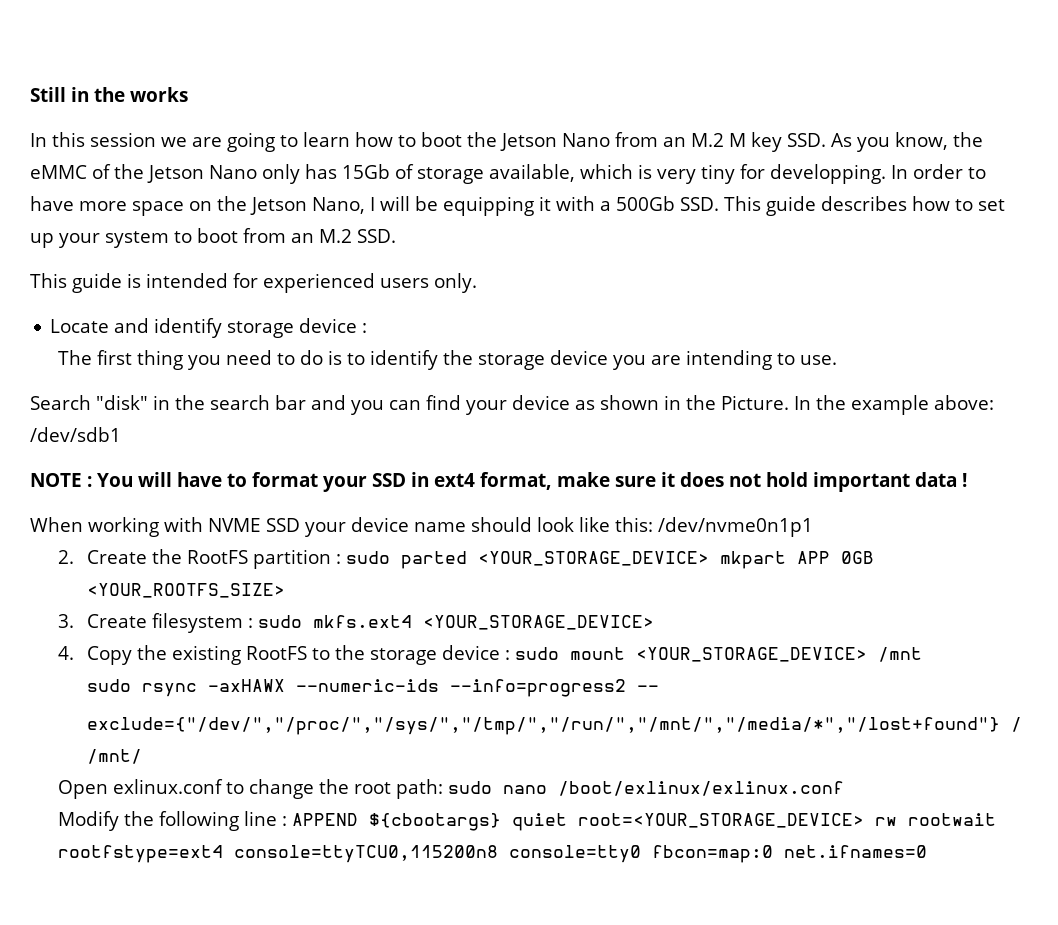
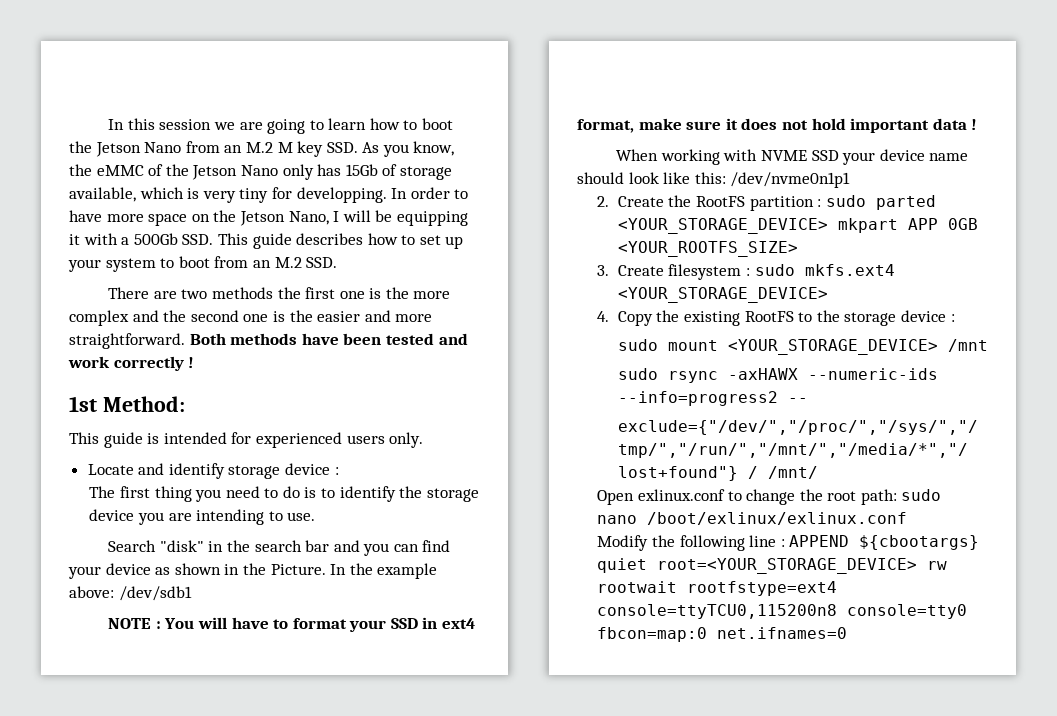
- Still in the works
+ There are two methods the first one is the more complex and the second one is the easier and more straightforward. Both methods have been tested and work correctly !
+ 1st Method:
- 4. Copy the existing RootFS to the storage device : sudo mount <YOUR_STORAGE_DEVICE> /mnt
+ 4. Copy the existing RootFS to the storage device :
+ sudo mount <YOUR_STORAGE_DEVICE> /mnt

